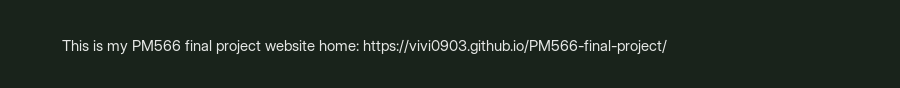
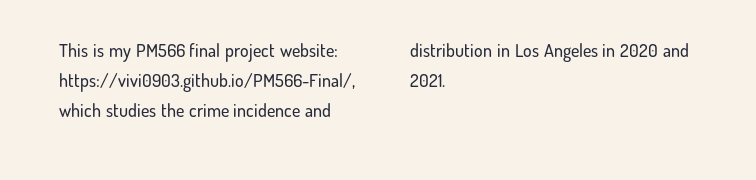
- This is my PM566 final project website home: https://vivi0903.github.io/PM566-final-project/
+ This is my PM566 final project website: https://vivi0903.github.io/PM566-Final/, which studies the crime incidence and distribution in Los Angeles in 2020 and 2021.

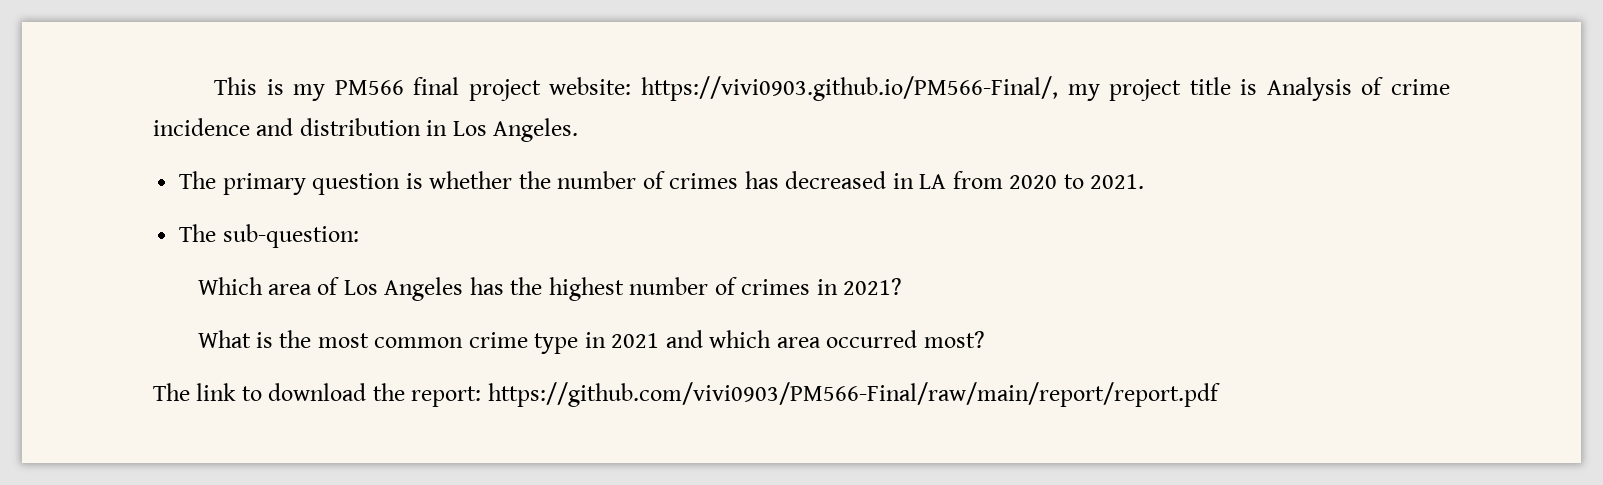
- This is my PM566 final project website: https://vivi0903.github.io/PM566-Final/, which studies the crime incidence and distribution in Los Angeles in 2020 and 2021.
+ This is my PM566 final project website: https://vivi0903.github.io/PM566-Final/, my project title is Analysis of crime incidence and distribution in Los Angeles.
+ The primary question is whether the number of crimes has decreased in LA from 2020 to 2021.
+ The sub-question:
+ Which area of Los Angeles has the highest number of crimes in 2021?
+ What is the most common crime type in 2021 and which area occurred most?
+ The link to download the report: https://github.com/vivi0903/PM566-Final/raw/main/report/report.pdf

